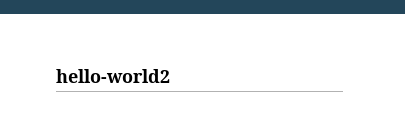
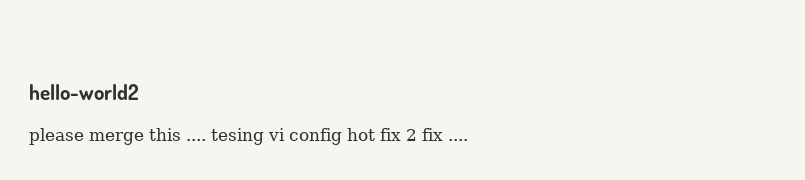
+ please merge this .... tesing vi config hot fix 2 fix ....

